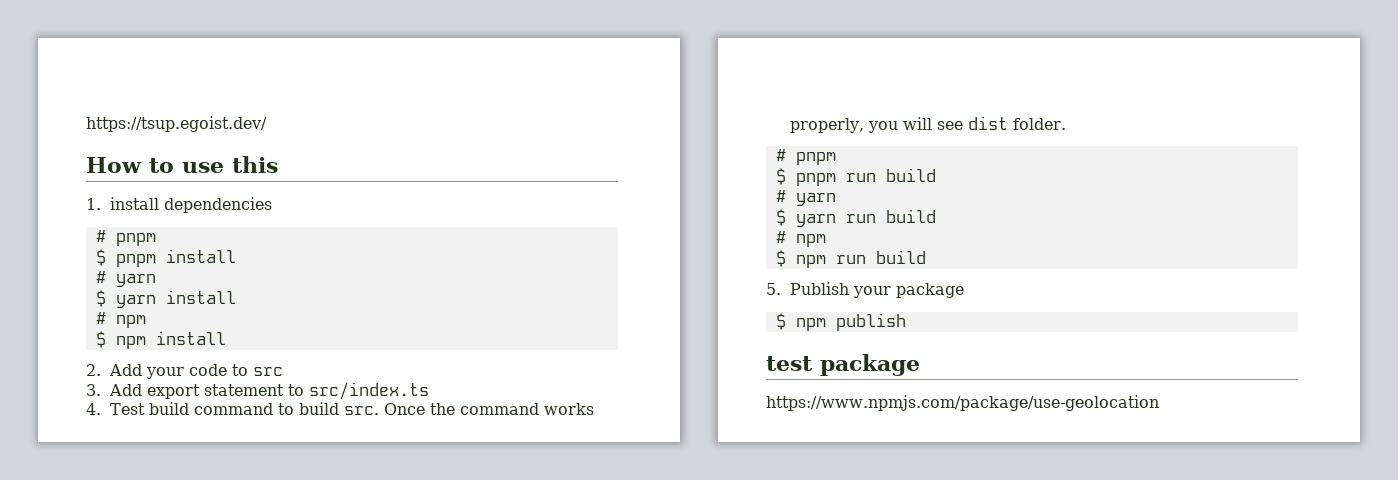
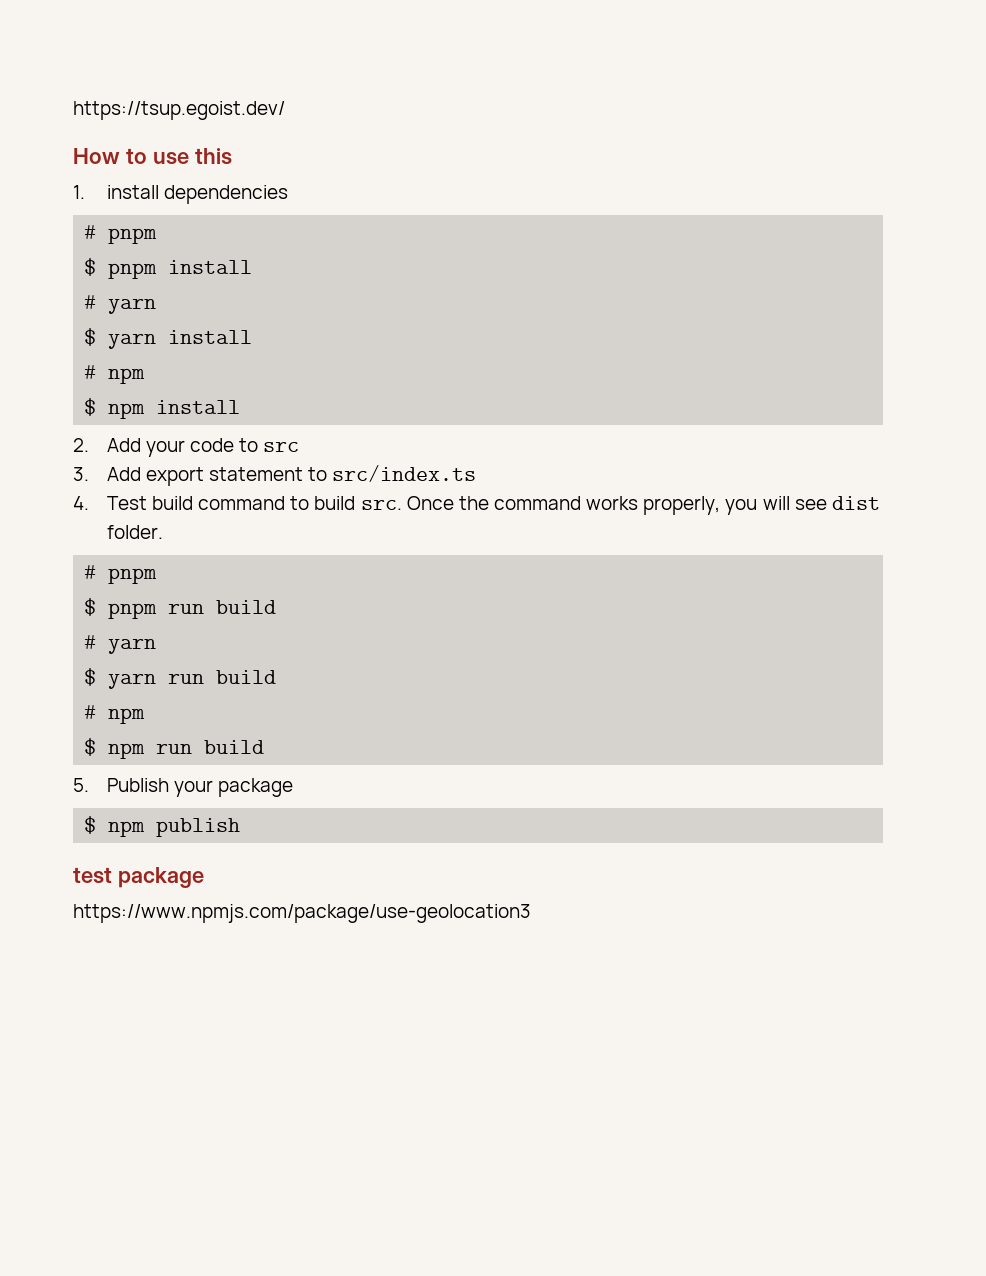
- https://www.npmjs.com/package/use-geolocation
+ https://www.npmjs.com/package/use-geolocation3

